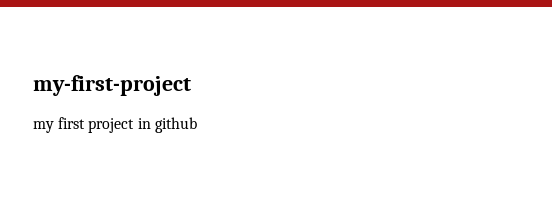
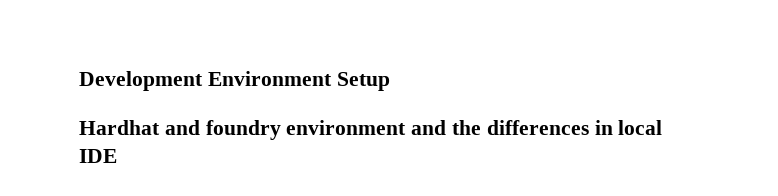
- my-first-project
- my first project in github
+ Development Environment Setup
+ Hardhat and foundry environment and the differences in local IDE

